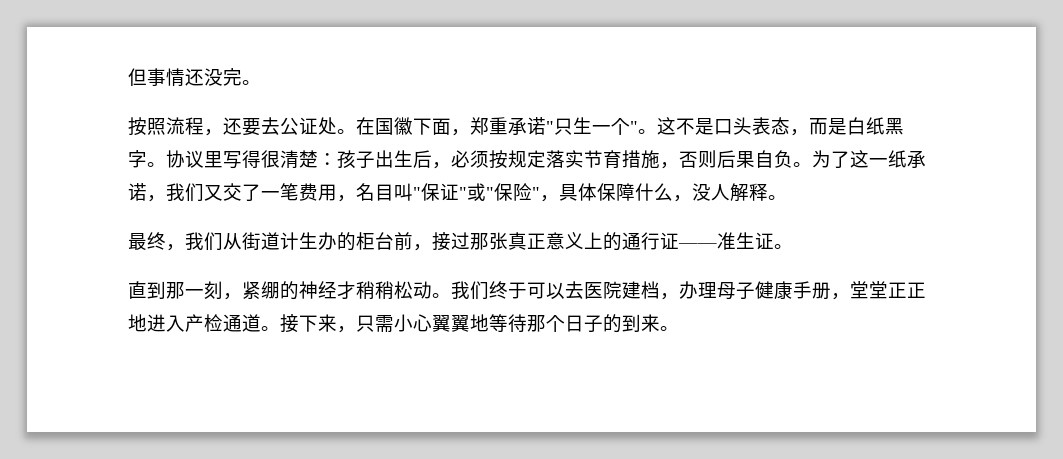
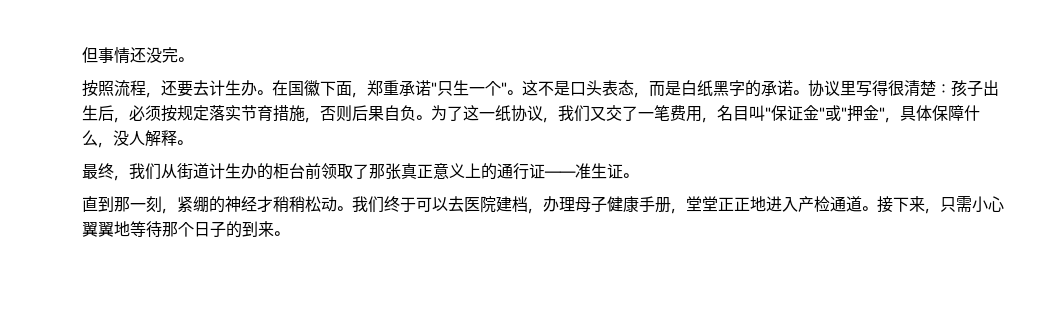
- 按照流程，还要去公证处。
+ 按照流程，还要去计生办。
- 这不是口头表态，而是白纸黑字。
+ 这不是口头表态，而是白纸黑字的承诺。
- 为了这一纸承诺，我们又交了一笔费用，名目叫"保证"或"保险"，具体保障什么，没人解释。
+ 为了这一纸协议，我们又交了一笔费用，名目叫"保证金"或"押金"，具体保障什么，没人解释。
- 最终，我们从街道计生办的柜台前，接过那张真正意义上的通行证——准生证。
+ 最终，我们从街道计生办的柜台前领取了那张真正意义上的通行证——准生证。

